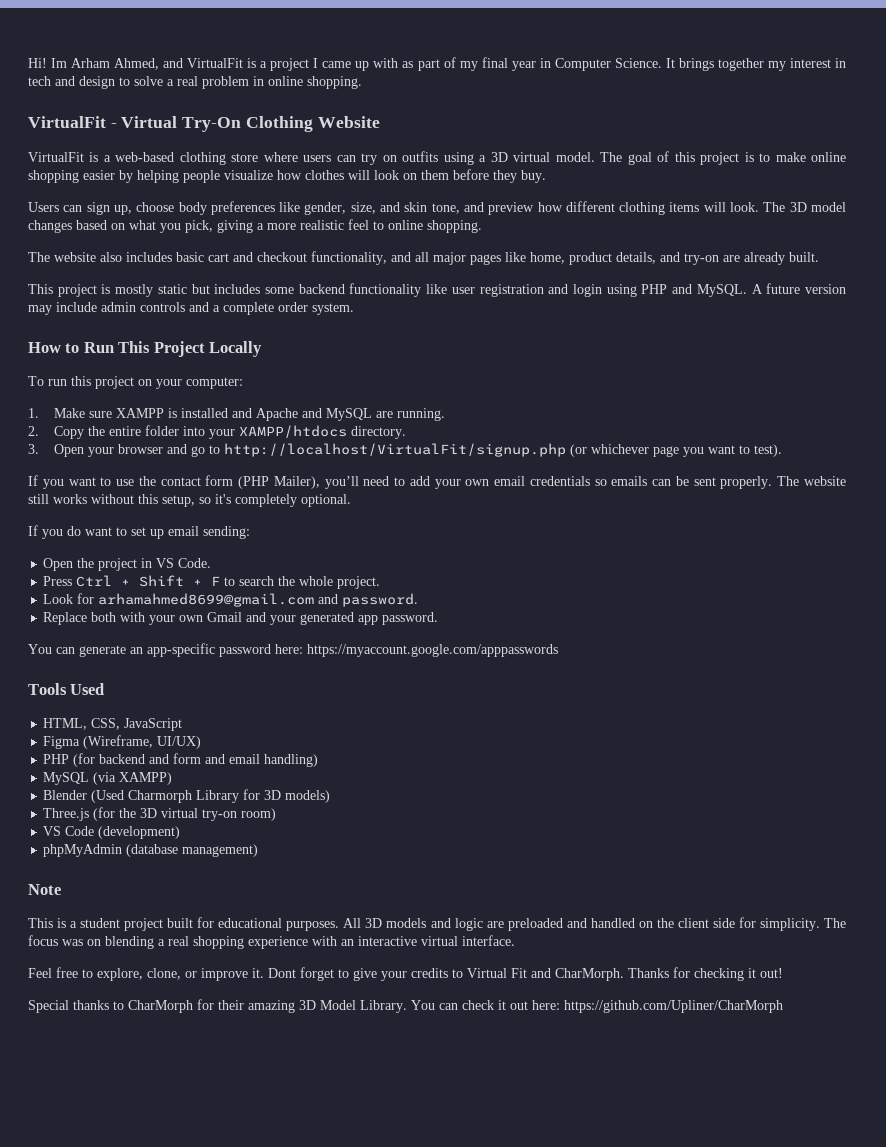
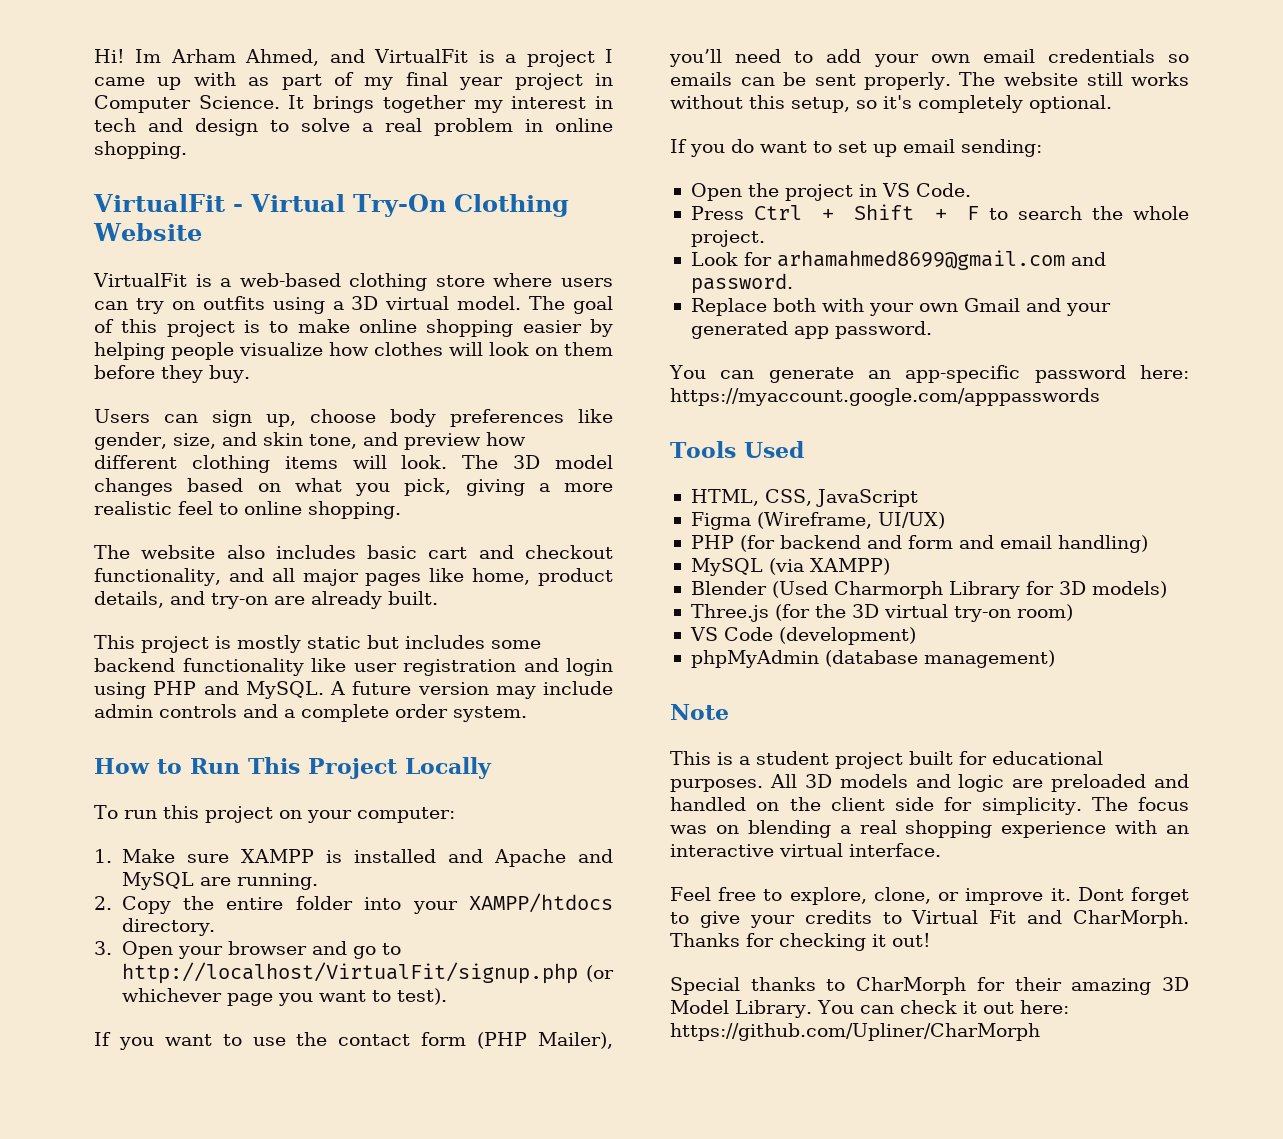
- Im Arham Ahmed, and VirtualFit is a project I came up with as part of my final year in Computer Science.
+ Im Arham Ahmed, and VirtualFit is a project I came up with as part of my final year project in Computer Science.

